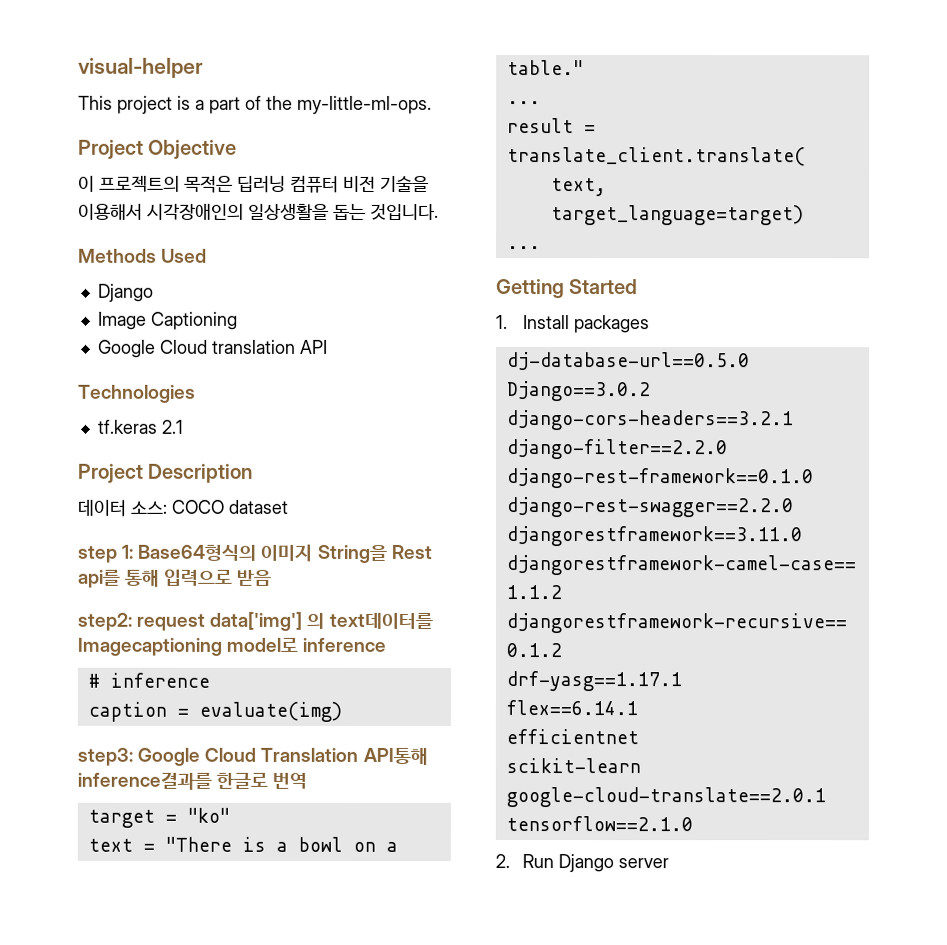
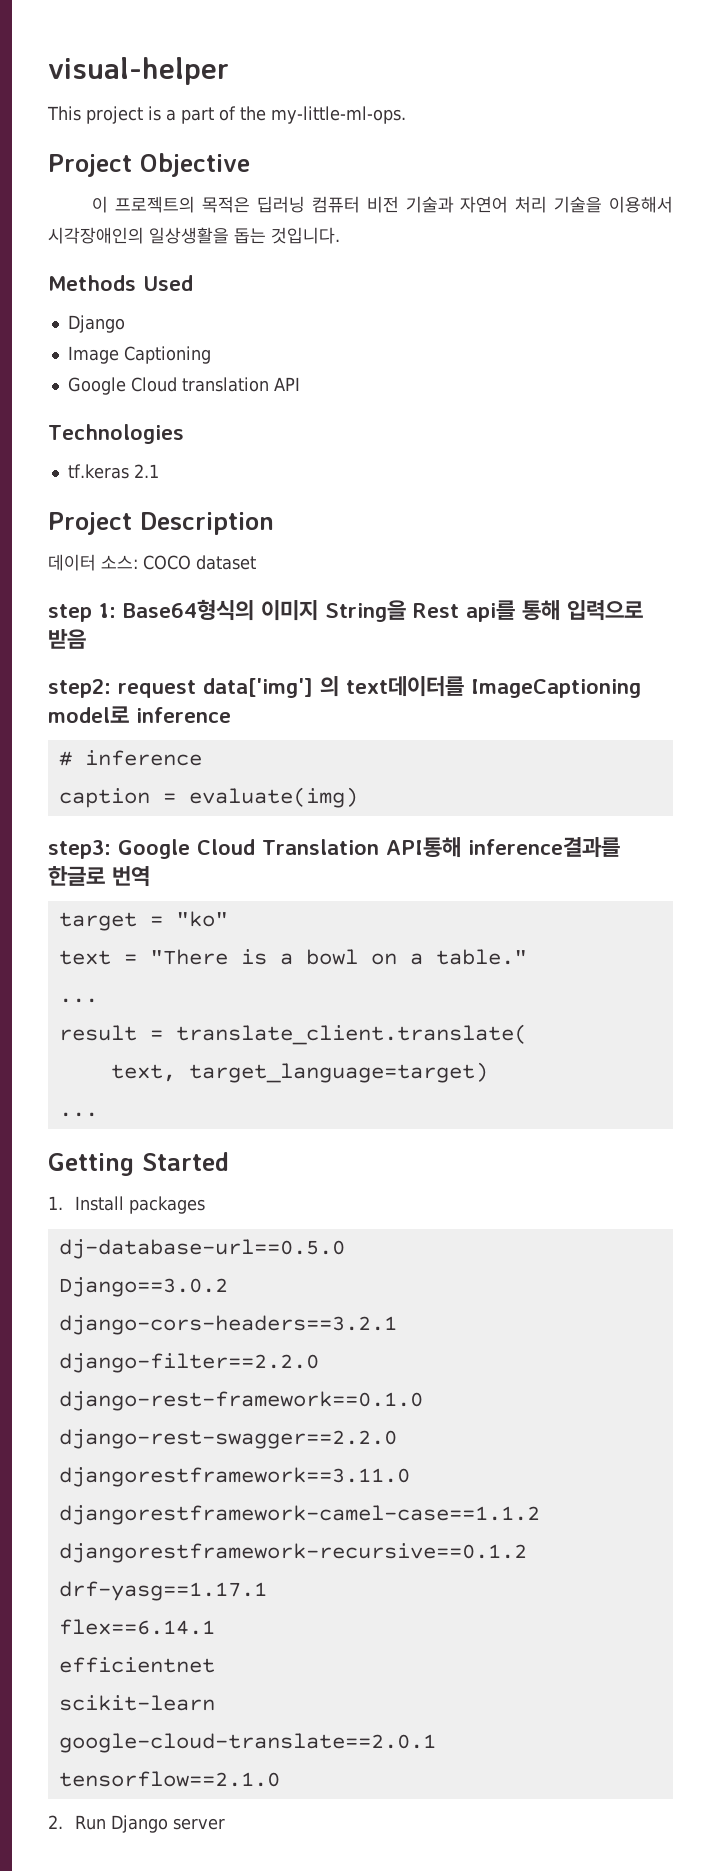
- 이 프로젝트의 목적은 딥러닝 컴퓨터 비전 기술을 이용해서 시각장애인의 일상생활을 돕는 것입니다.
+ 이 프로젝트의 목적은 딥러닝 컴퓨터 비전 기술과 자연어 처리 기술을 이용해서 시각장애인의 일상생활을 돕는 것입니다.
- step2: request data['img'] 의 text데이터를 Imagecaptioning model로 inference
+ step2: request data['img'] 의 text데이터를 ImageCaptioning model로 inference

